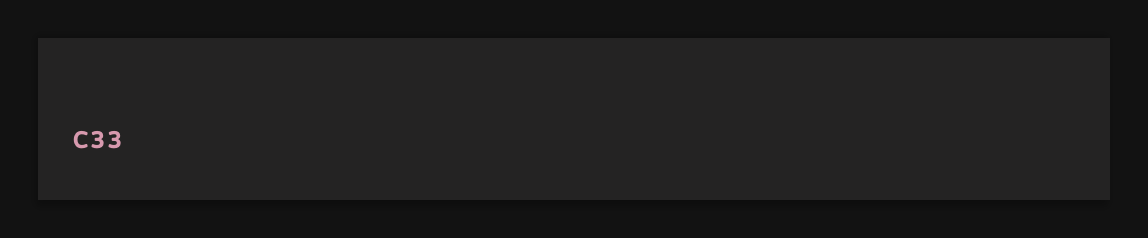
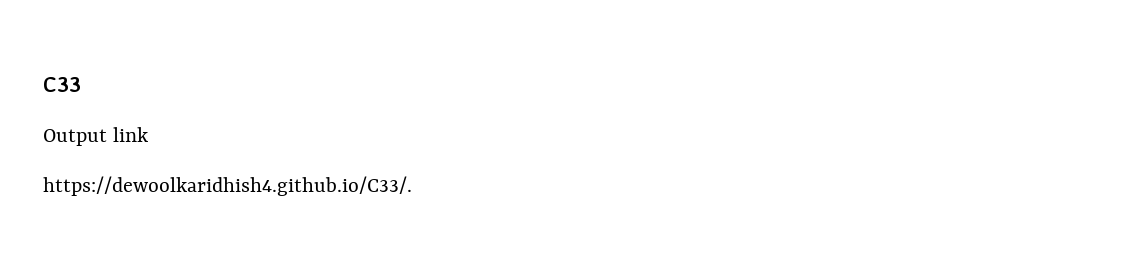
+ Output link
+ https://dewoolkaridhish4.github.io/C33/.

